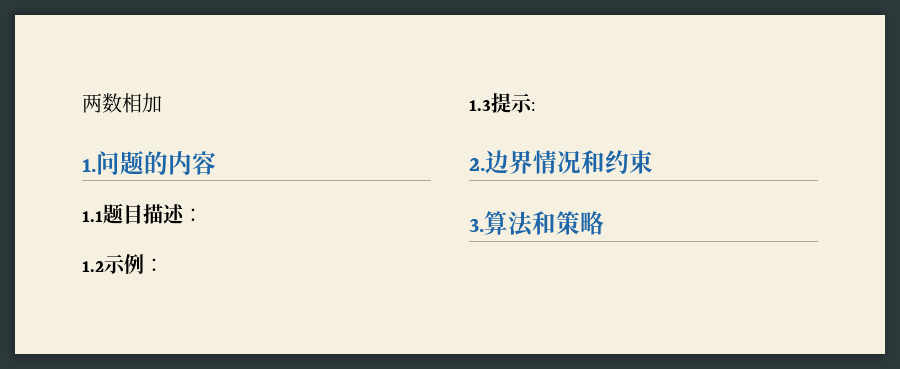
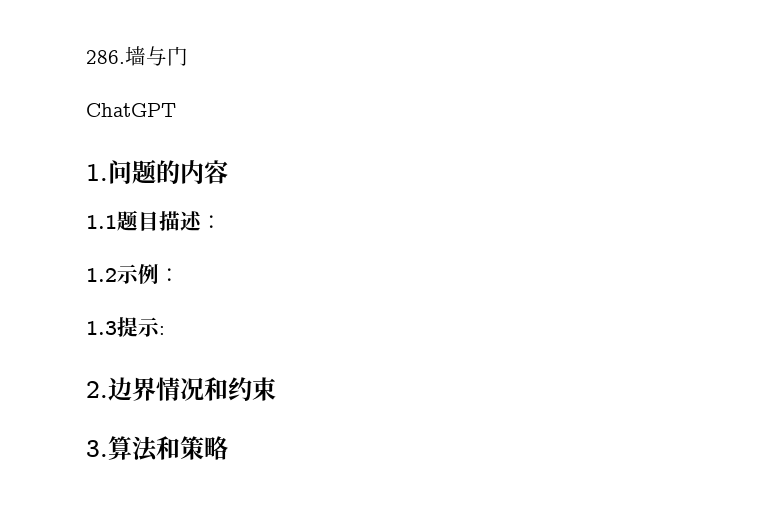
- 两数相加
+ 286.墙与门
+ ChatGPT

